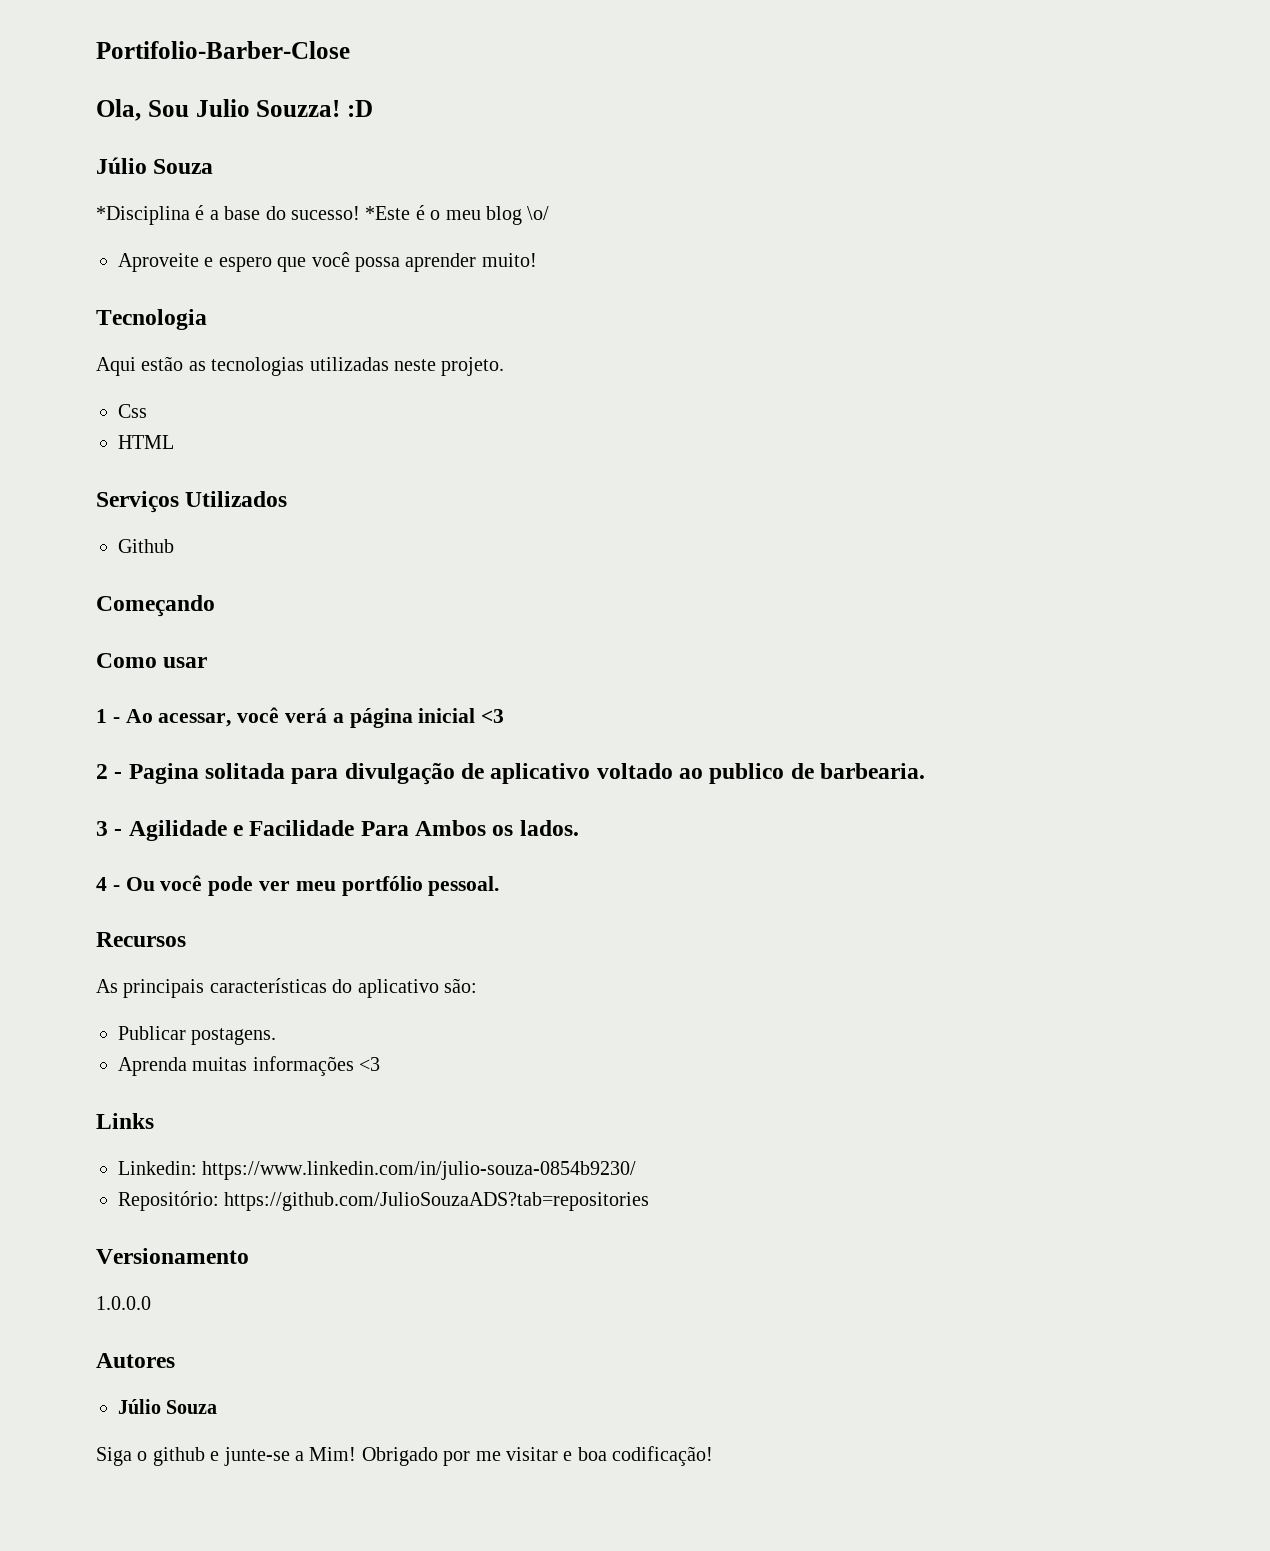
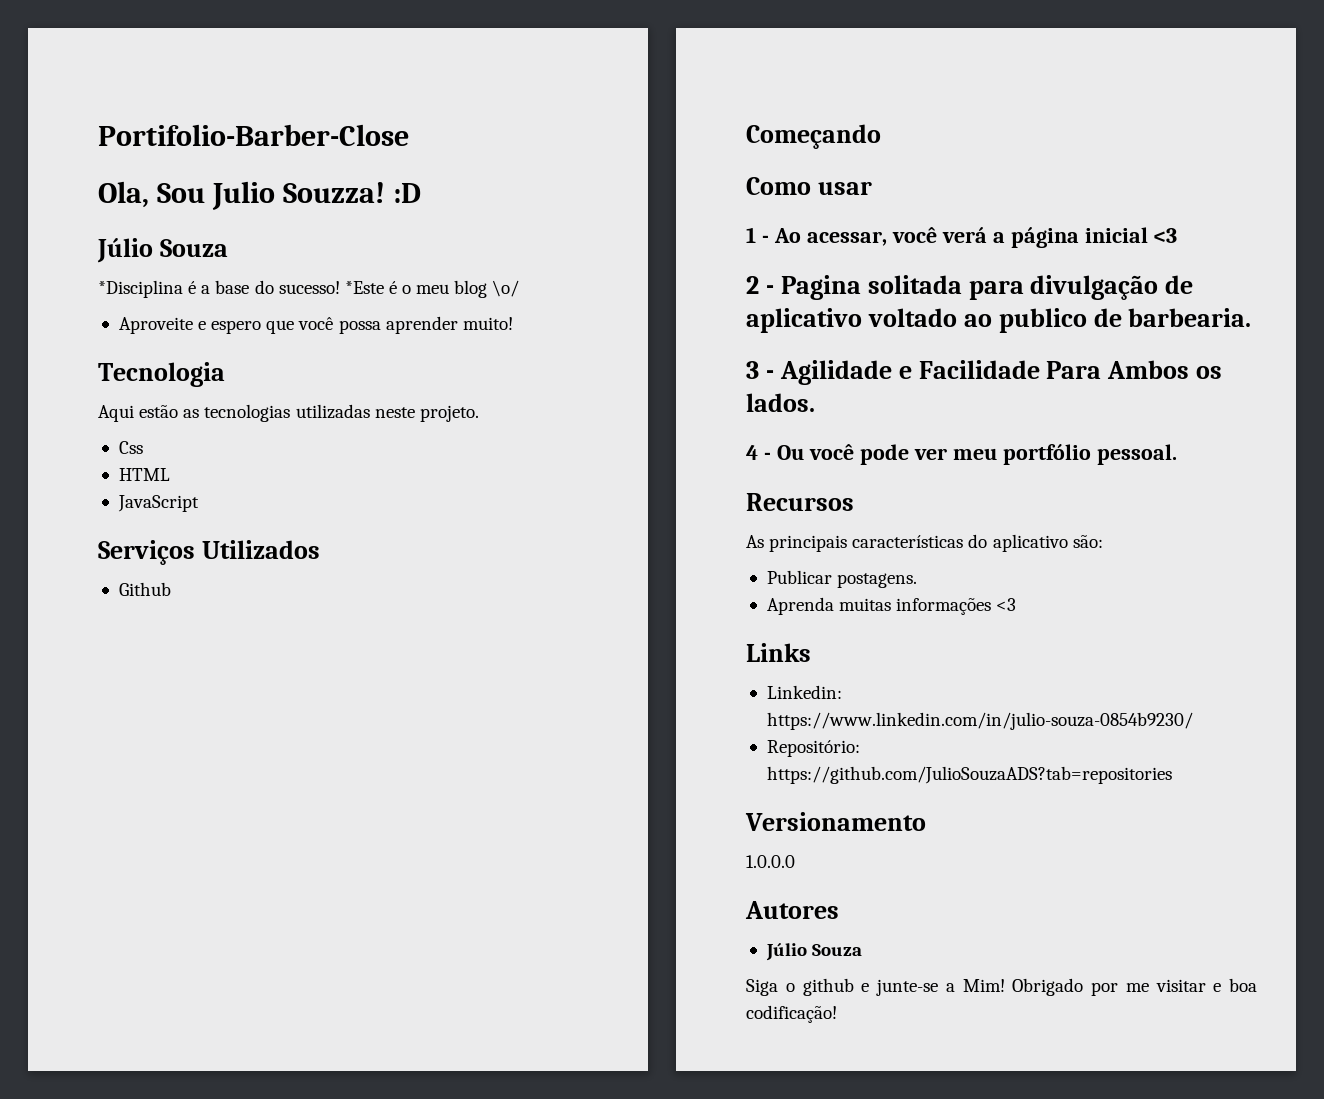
+ JavaScript

